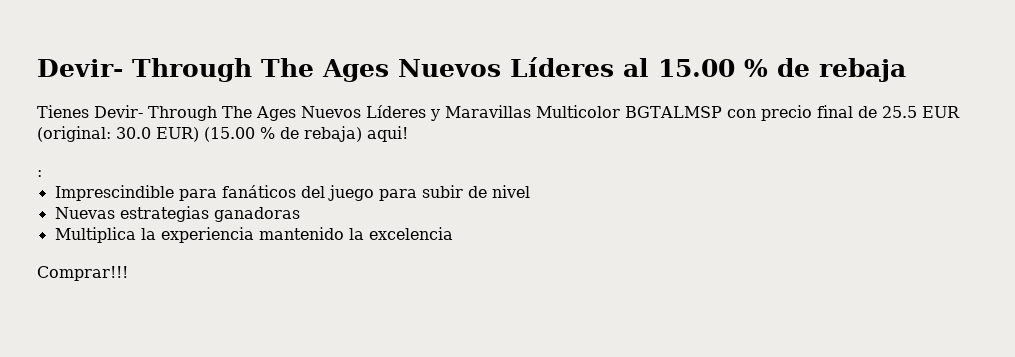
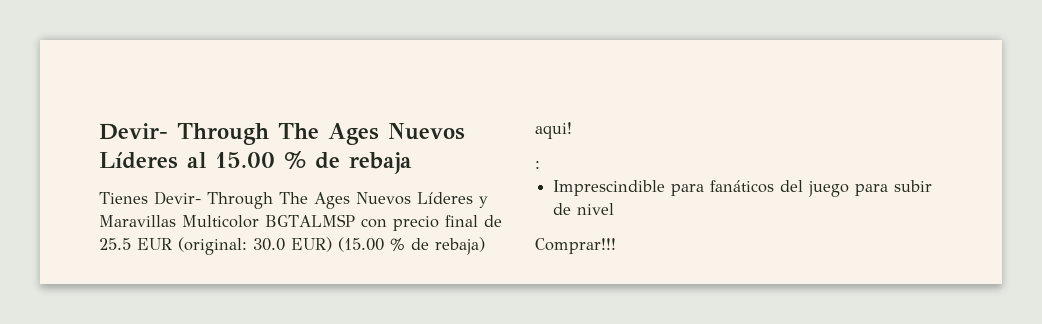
- Nuevas estrategias ganadoras
- Multiplica la experiencia mantenido la excelencia

